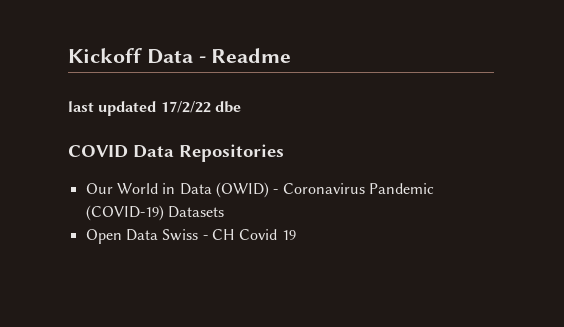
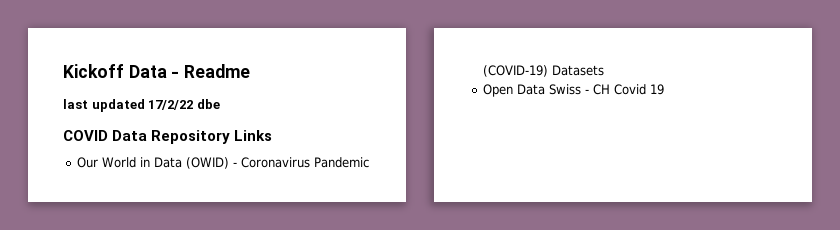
- COVID Data Repositories
+ COVID Data Repository Links

